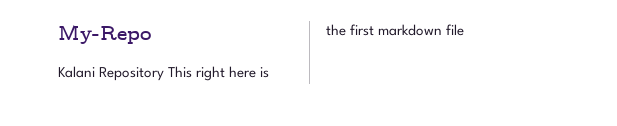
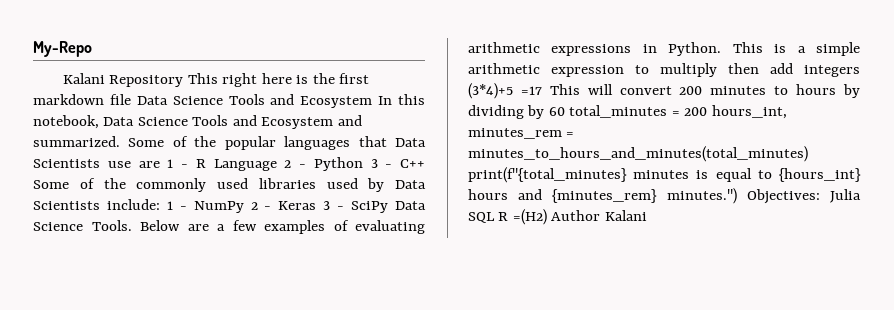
- Kalani Repository This right here is the first markdown file
+ Kalani Repository This right here is the first markdown file Data Science Tools and Ecosystem In this notebook, Data Science Tools and Ecosystem and summarized. Some of the popular languages that Data Scientists use are 1 - R Language 2 - Python 3 - C++ Some of the commonly used libraries used by Data Scientists include: 1 - NumPy 2 - Keras 3 - SciPy Data Science Tools. Below are a few examples of evaluating arithmetic expressions in Python. This is a simple arithmetic expression to multiply then add integers (3*4)+5 =17 This will convert 200 minutes to hours by dividing by 60 total_minutes = 200 hours_int, minutes_rem = minutes_to_hours_and_minutes(total_minutes) print(f"{total_minutes} minutes is equal to {hours_int} hours and {minutes_rem} minutes.") Objectives: Julia SQL R =(H2) Author Kalani

